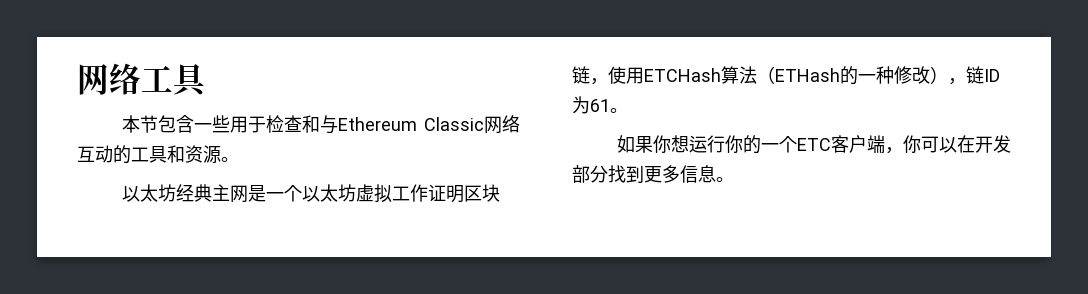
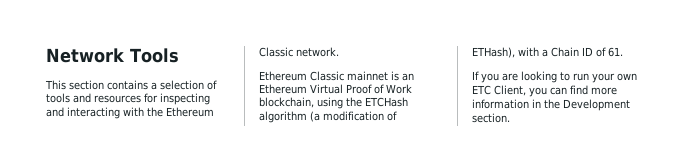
- 网络工具
- 本节包含一些用于检查和与Ethereum Classic网络互动的工具和资源。
- 以太坊经典主网是一个以太坊虚拟工作证明区块链，使用ETCHash算法（ETHash的一种修改），链ID为61。
- 如果你想运行你的一个ETC客户端，你可以在开发部分找到更多信息。
+ Network Tools
+ This section contains a selection of tools and resources for inspecting and interacting with the Ethereum Classic network.
+ Ethereum Classic mainnet is an Ethereum Virtual Proof of Work blockchain, using the ETCHash algorithm (a modification of ETHash), with a Chain ID of 61.
+ If you are looking to run your own ETC Client, you can find more information in the Development section.

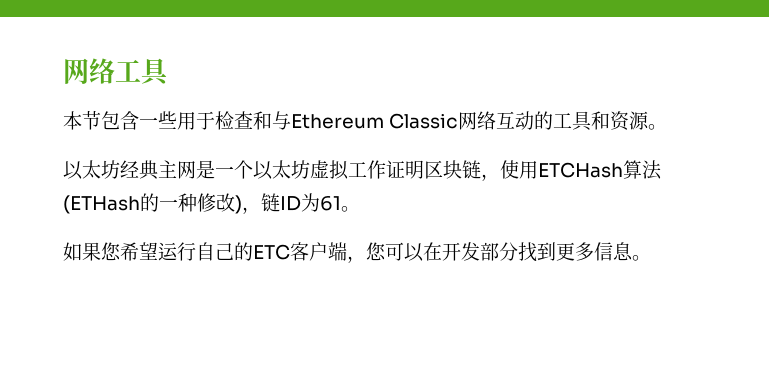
- Network Tools
- This section contains a selection of tools and resources for inspecting and interacting with the Ethereum Classic network.
- Ethereum Classic mainnet is an Ethereum Virtual Proof of Work blockchain, using the ETCHash algorithm (a modification of ETHash), with a Chain ID of 61.
- If you are looking to run your own ETC Client, you can find more information in the Development section.
+ 网络工具
+ 本节包含一些用于检查和与Ethereum Classic网络互动的工具和资源。
+ 以太坊经典主网是一个以太坊虚拟工作证明区块链，使用ETCHash算法(ETHash的一种修改)，链ID为61。
+ 如果您希望运行自己的ETC客户端，您可以在开发部分找到更多信息。

